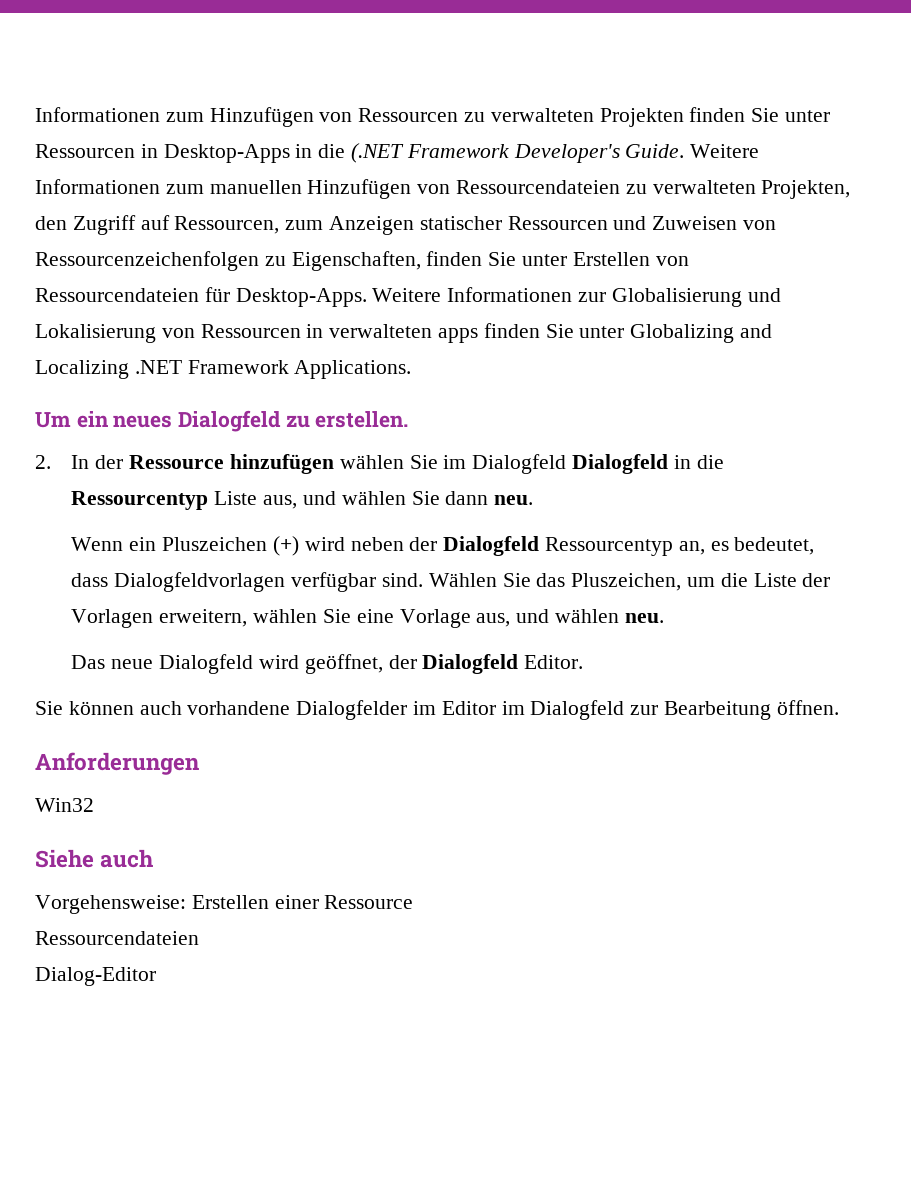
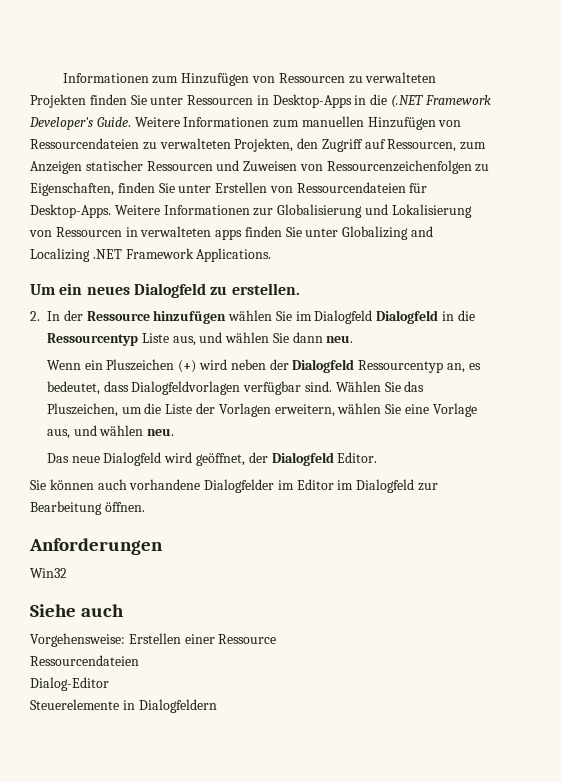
+ Steuerelemente in Dialogfeldern

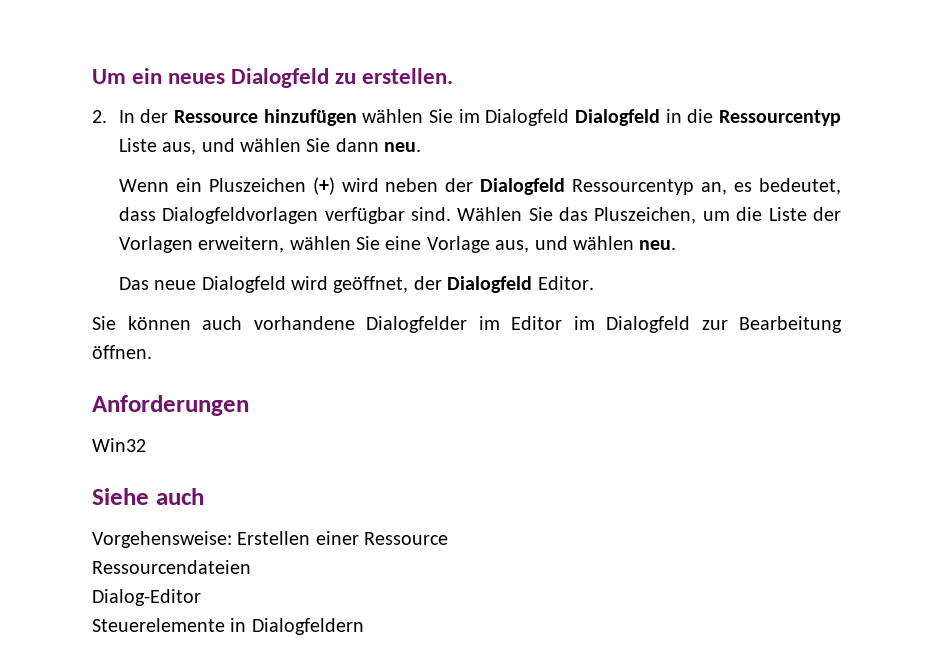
- Informationen zum Hinzufügen von Ressourcen zu verwalteten Projekten finden Sie unter Ressourcen in Desktop-Apps in die (.NET Framework Developer's Guide. Weitere Informationen zum manuellen Hinzufügen von Ressourcendateien zu verwalteten Projekten, den Zugriff auf Ressourcen, zum Anzeigen statischer Ressourcen und Zuweisen von Ressourcenzeichenfolgen zu Eigenschaften, finden Sie unter Erstellen von Ressourcendateien für Desktop-Apps. Weitere Informationen zur Globalisierung und Lokalisierung von Ressourcen in verwalteten apps finden Sie unter Globalizing and Localizing .NET Framework Applications.

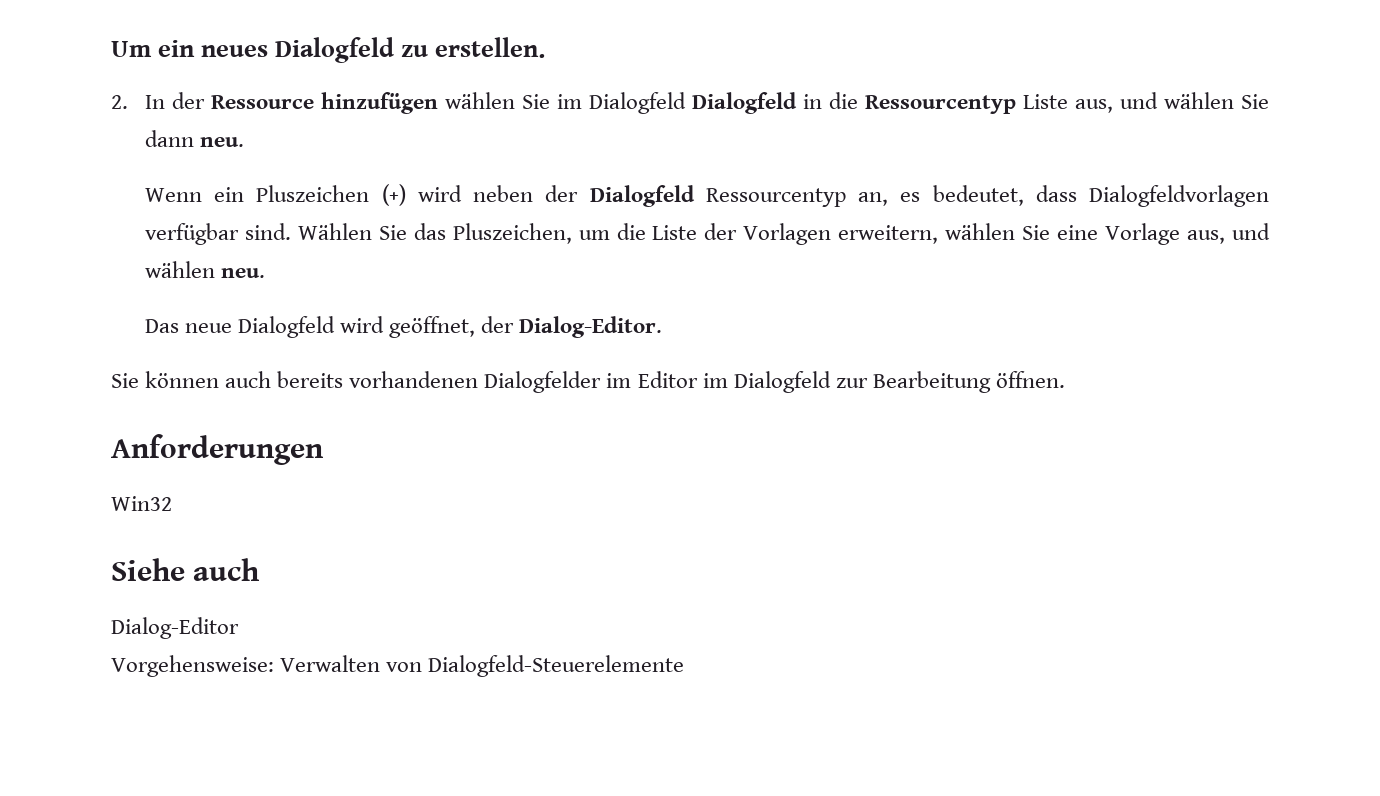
- Das neue Dialogfeld wird geöffnet, der Dialogfeld Editor.
+ Das neue Dialogfeld wird geöffnet, der Dialog-Editor.
- Sie können auch vorhandene Dialogfelder im Editor im Dialogfeld zur Bearbeitung öffnen.
+ Sie können auch bereits vorhandenen Dialogfelder im Editor im Dialogfeld zur Bearbeitung öffnen.
- Vorgehensweise: Erstellen einer Ressource
- Ressourcendateien
  Dialog-Editor
- Steuerelemente in Dialogfeldern
+ Vorgehensweise: Verwalten von Dialogfeld-Steuerelemente

